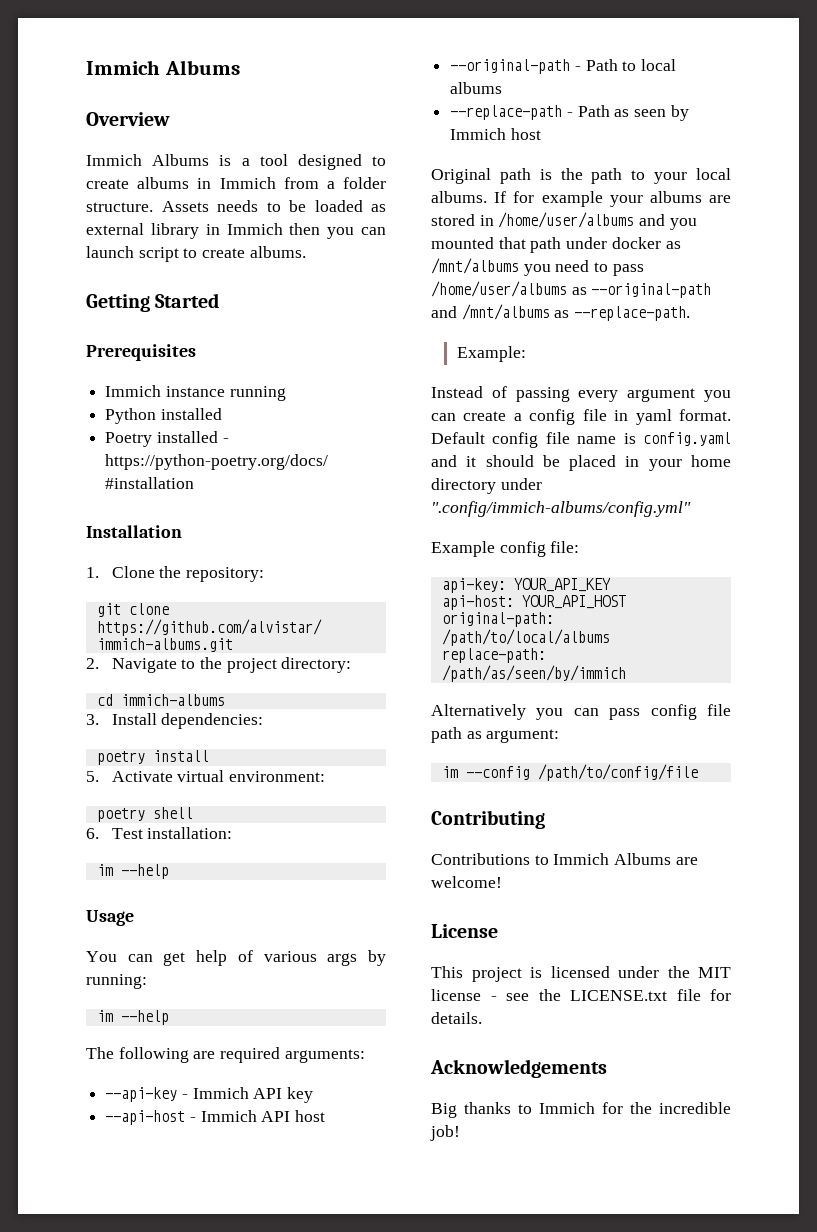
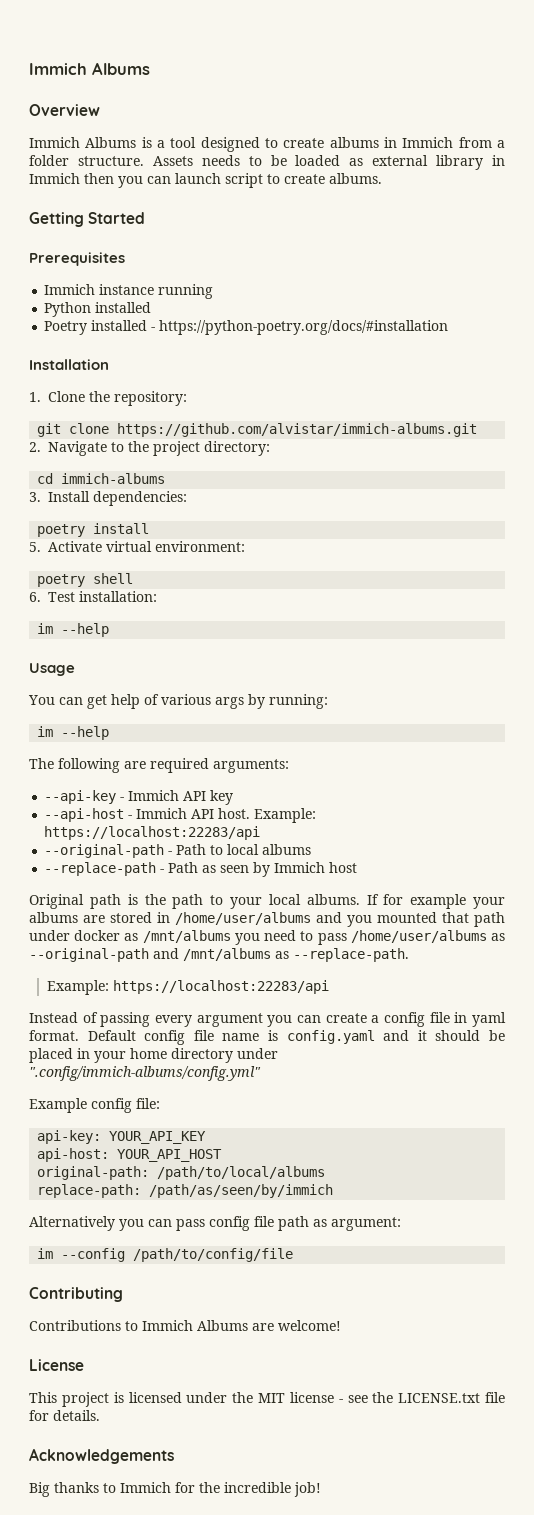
- --api-host - Immich API host
+ --api-host - Immich API host. Example: https://localhost:22283/api
  If for example your albums are stored in /home/user/albums and you mounted that path under docker as /mnt/albums you need to pass /home/user/albums as --original-path and /mnt/albums as --replace-path.
- Example:
+ Example: https://localhost:22283/api

